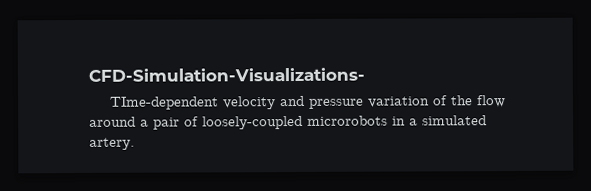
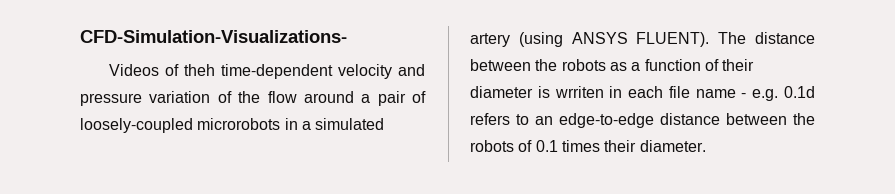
- TIme-dependent velocity and pressure variation of the flow around a pair of loosely-coupled microrobots in a simulated artery.
+ Videos of theh time-dependent velocity and pressure variation of the flow around a pair of loosely-coupled microrobots in a simulated artery (using ANSYS FLUENT). The distance between the robots as a function of their diameter is wrriten in each file name - e.g. 0.1d refers to an edge-to-edge distance between the robots of 0.1 times their diameter.

